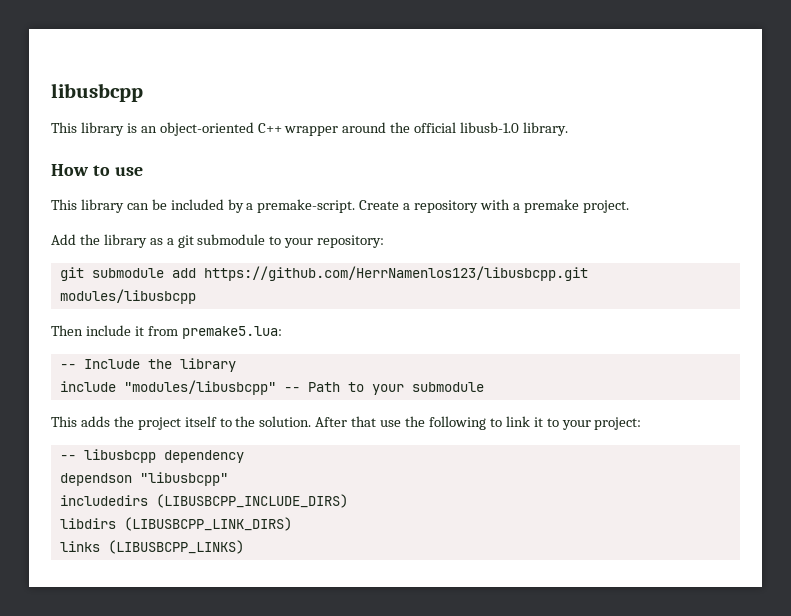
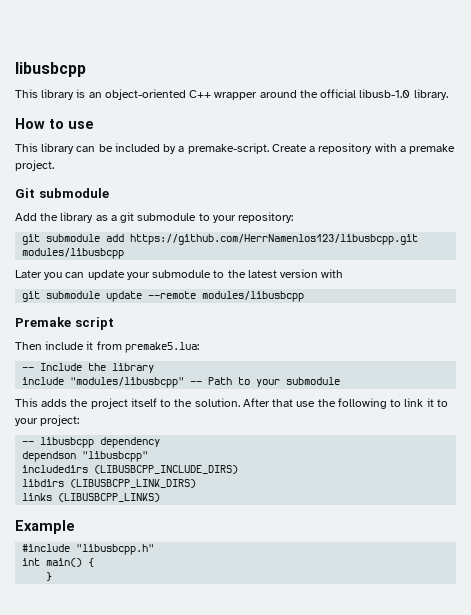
+ Git submodule
+ Later you can update your submodule to the latest version with
+ git submodule update --remote modules/libusbcpp
+ Premake script
+ Example
+ #include "libusbcpp.h"
+ int main() {
+ }

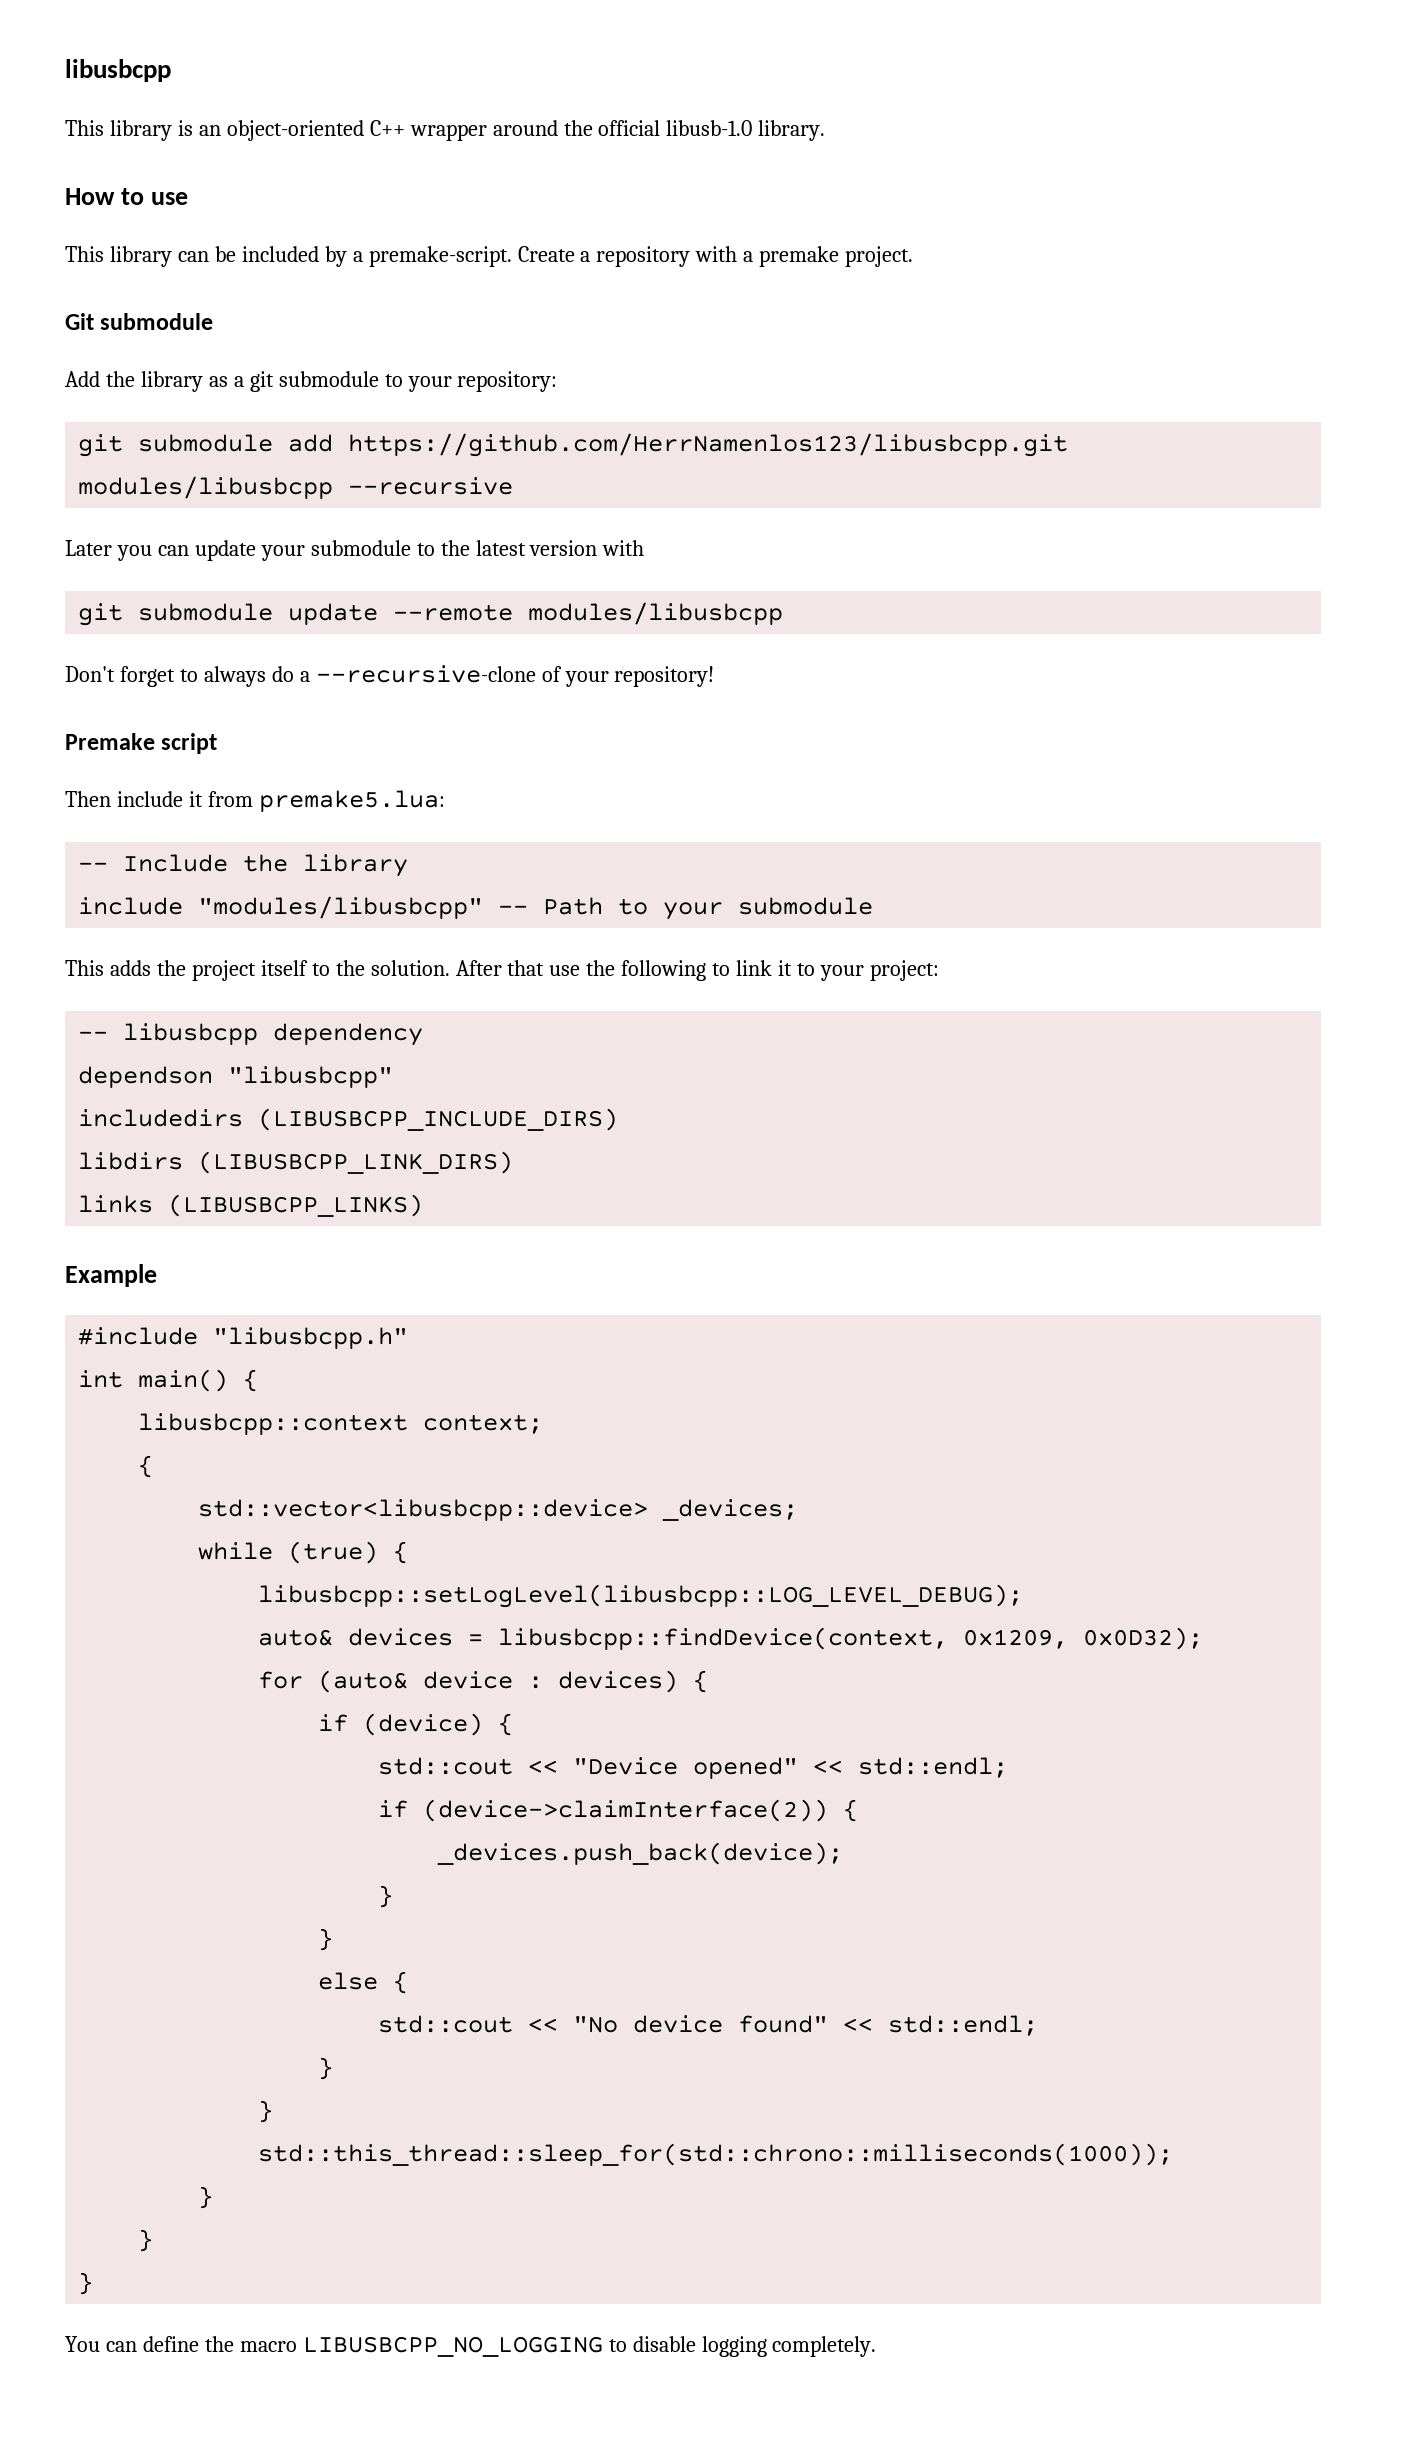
- git submodule add https://github.com/HerrNamenlos123/libusbcpp.git modules/libusbcpp
+ git submodule add https://github.com/HerrNamenlos123/libusbcpp.git modules/libusbcpp --recursive
+ Don't forget to always do a --recursive-clone of your repository!
+ libusbcpp::context context;
+ {
+ std::vector<libusbcpp::device> _devices;
+ while (true) {
+ libusbcpp::setLogLevel(libusbcpp::LOG_LEVEL_DEBUG);
+ auto& devices = libusbcpp::findDevice(context, 0x1209, 0x0D32);
+ for (auto& device : devices) {
+ if (device) {
+ std::cout << "Device opened" << std::endl;
+ if (device->claimInterface(2)) {
+ _devices.push_back(device);
  }
+ }
+ else {
+ std::cout << "No device found" << std::endl;
+ }
+ }
+ std::this_thread::sleep_for(std::chrono::milliseconds(1000));
+ }
+ }
+ }
+ You can define the macro LIBUSBCPP_NO_LOGGING to disable logging completely.

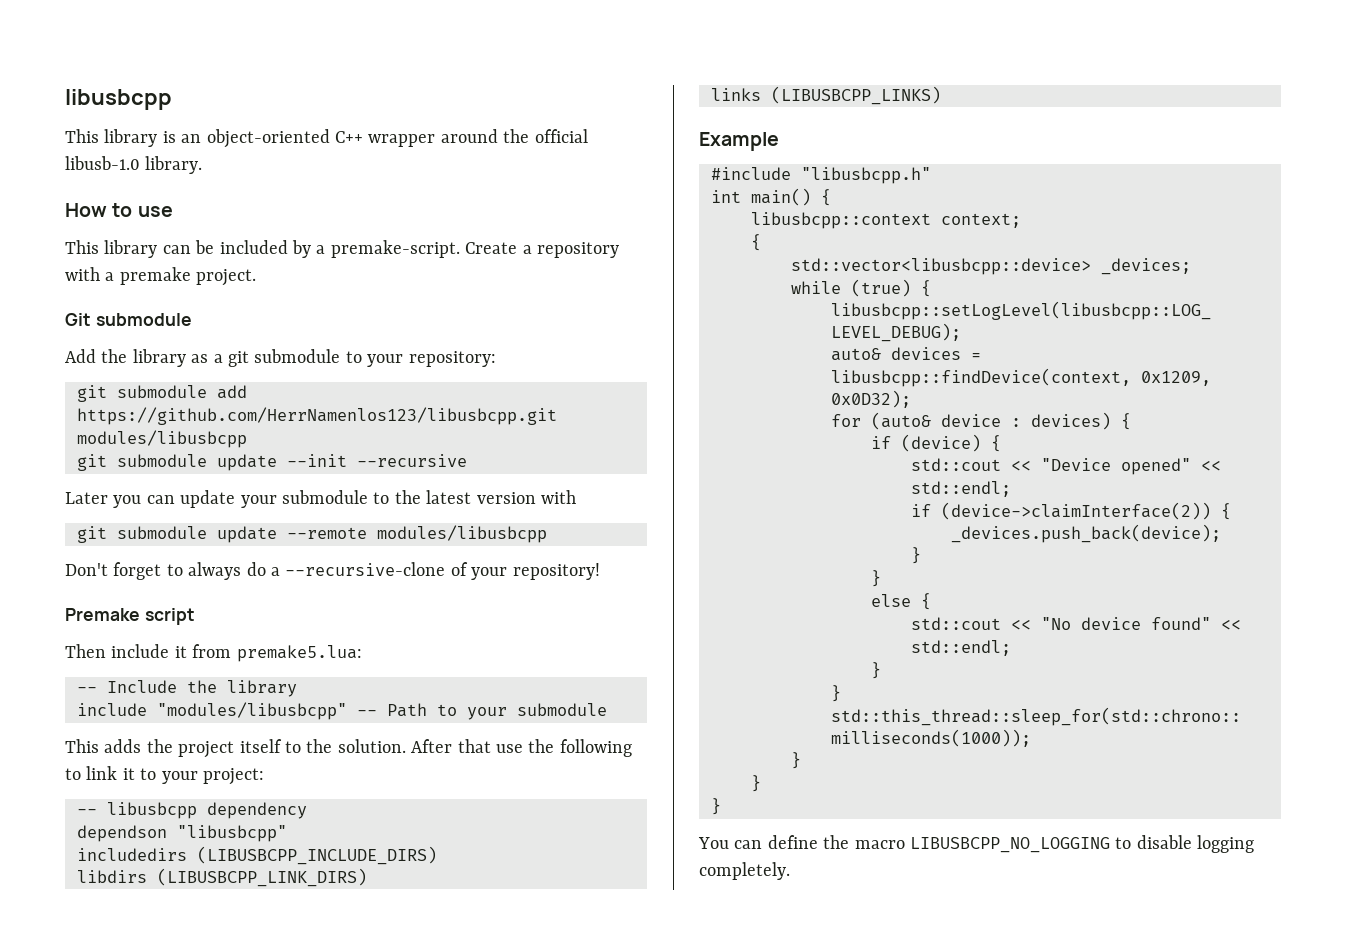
- git submodule add https://github.com/HerrNamenlos123/libusbcpp.git modules/libusbcpp --recursive
+ git submodule add https://github.com/HerrNamenlos123/libusbcpp.git modules/libusbcpp
+ git submodule update --init --recursive

